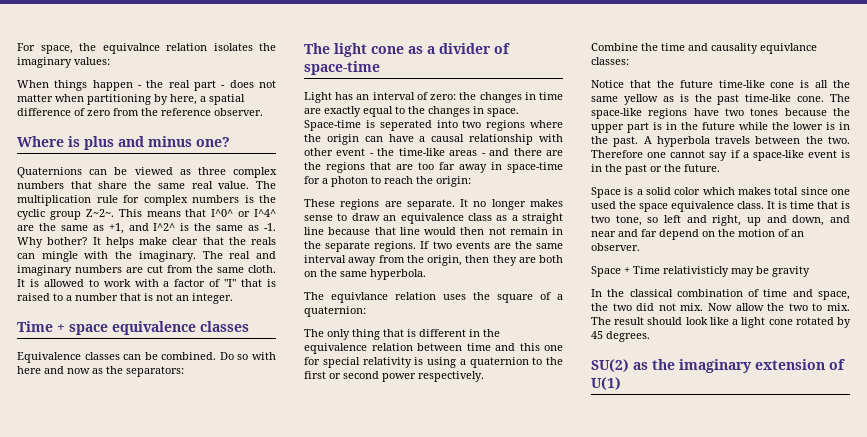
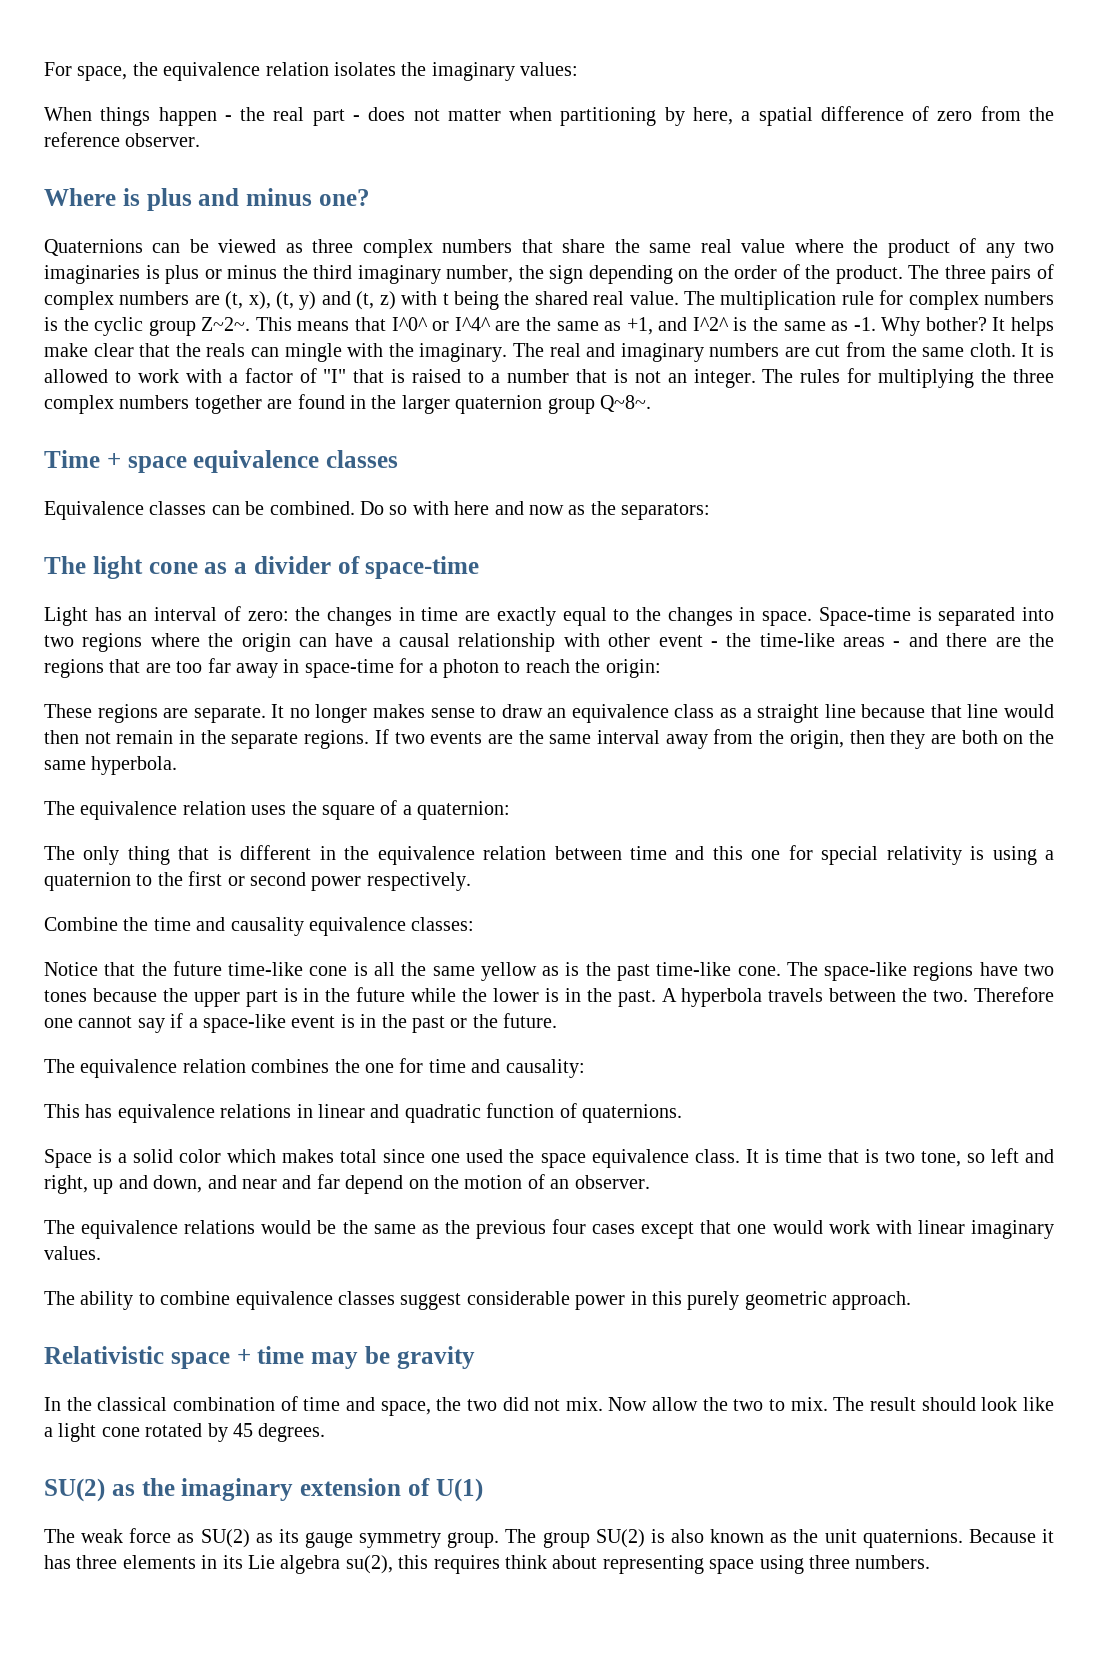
- For space, the equivalnce relation isolates the imaginary values:
+ For space, the equivalence relation isolates the imaginary values:
- Quaternions can be viewed as three complex numbers that share the same real value.
+ Quaternions can be viewed as three complex numbers that share the same real value where the product of any two imaginaries is plus or minus the third imaginary number, the sign depending on the order of the product. The three pairs of complex numbers are (t, x), (t, y) and (t, z) with t being the shared real value.
+ The rules for multiplying the three complex numbers together are found in the larger quaternion group Q~8~.
- Space-time is seperated into two regions where the origin can have a causal relationship with other event - the time-like areas - and there are the regions that are too far away in space-time for a photon to reach the origin:
+ Space-time is separated into two regions where the origin can have a causal relationship with other event - the time-like areas - and there are the regions that are too far away in space-time for a photon to reach the origin:
- The equivlance relation uses the square of a quaternion:
+ The equivalence relation uses the square of a quaternion:
- Combine the time and causality equivlance classes:
+ Combine the time and causality equivalence classes:
+ The equivalence relation combines the one for time and causality:
+ This has equivalence relations in linear and quadratic function of quaternions.
- Space + Time relativisticly may be gravity
+ The equivalence relations would be the same as the previous four cases except that one would work with linear imaginary values.
+ The ability to combine equivalence classes suggest considerable power in this purely geometric approach.
+ Relativistic space + time may be gravity
+ The weak force as SU(2) as its gauge symmetry group. The group SU(2) is also known as the unit quaternions. Because it has three elements in its Lie algebra su(2), this requires think about representing space using three numbers.

